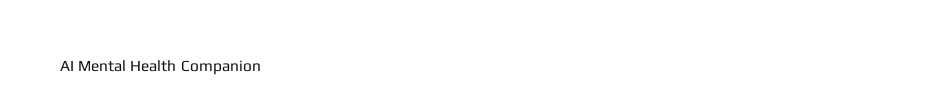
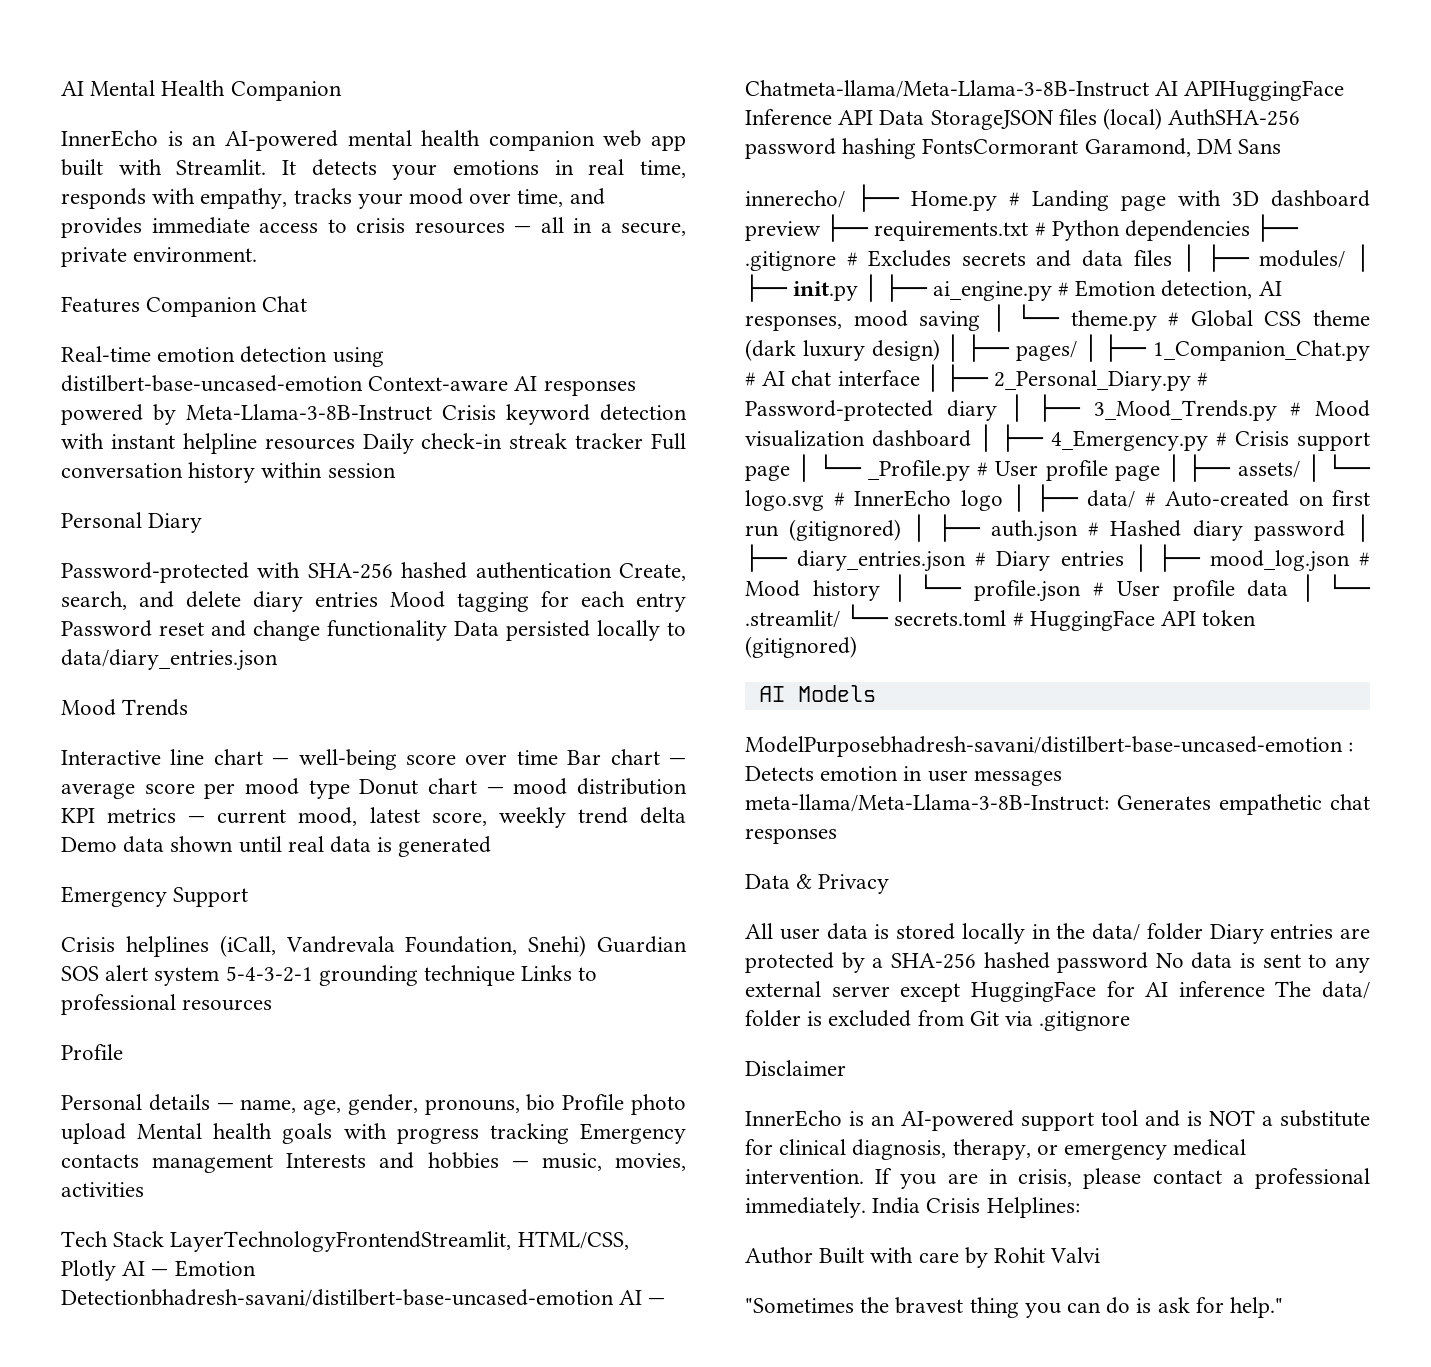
+ InnerEcho is an AI-powered mental health companion web app built with Streamlit. It detects your emotions in real time, responds with empathy, tracks your mood over time, and provides immediate access to crisis resources — all in a secure, private environment.
+ Features Companion Chat
+ Real-time emotion detection using distilbert-base-uncased-emotion Context-aware AI responses powered by Meta-Llama-3-8B-Instruct Crisis keyword detection with instant helpline resources Daily check-in streak tracker Full conversation history within session
+ Personal Diary
+ Password-protected with SHA-256 hashed authentication Create, search, and delete diary entries Mood tagging for each entry Password reset and change functionality Data persisted locally to data/diary_entries.json
+ Mood Trends
+ Interactive line chart — well-being score over time Bar chart — average score per mood type Donut chart — mood distribution KPI metrics — current mood, latest score, weekly trend delta Demo data shown until real data is generated
+ Emergency Support
+ Crisis helplines (iCall, Vandrevala Foundation, Snehi) Guardian SOS alert system 5-4-3-2-1 grounding technique Links to professional resources
+ Profile
+ Personal details — name, age, gender, pronouns, bio Profile photo upload Mental health goals with progress tracking Emergency contacts management Interests and hobbies — music, movies, activities
+ Tech Stack LayerTechnologyFrontendStreamlit, HTML/CSS, Plotly AI — Emotion Detectionbhadresh-savani/distilbert-base-uncased-emotion AI — Chatmeta-llama/Meta-Llama-3-8B-Instruct AI APIHuggingFace Inference API Data StorageJSON files (local) AuthSHA-256 password hashing FontsCormorant Garamond, DM Sans
+ innerecho/ ├── Home.py # Landing page with 3D dashboard preview ├── requirements.txt # Python dependencies ├── .gitignore # Excludes secrets and data files │ ├── modules/ │ ├── init.py │ ├── ai_engine.py # Emotion detection, AI responses, mood saving │ └── theme.py # Global CSS theme (dark luxury design) │ ├── pages/ │ ├── 1_Companion_Chat.py # AI chat interface │ ├── 2_Personal_Diary.py # Password-protected diary │ ├── 3_Mood_Trends.py # Mood visualization dashboard │ ├── 4_Emergency.py # Crisis support page │ └── _Profile.py # User profile page │ ├── assets/ │ └── logo.svg # InnerEcho logo │ ├── data/ # Auto-created on first run (gitignored) │ ├── auth.json # Hashed diary password │ ├── diary_entries.json # Diary entries │ ├── mood_log.json # Mood history │ └── profile.json # User profile data │ └── .streamlit/ └── secrets.toml # HuggingFace API token (gitignored)
+ AI Models
+ ModelPurposebhadresh-savani/distilbert-base-uncased-emotion : Detects emotion in user messages meta-llama/Meta-Llama-3-8B-Instruct: Generates empathetic chat responses
+ Data & Privacy
+ All user data is stored locally in the data/ folder Diary entries are protected by a SHA-256 hashed password No data is sent to any external server except HuggingFace for AI inference The data/ folder is excluded from Git via .gitignore
+ Disclaimer
+ InnerEcho is an AI-powered support tool and is NOT a substitute for clinical diagnosis, therapy, or emergency medical intervention. If you are in crisis, please contact a professional immediately. India Crisis Helplines:
+ Author Built with care by Rohit Valvi
+ "Sometimes the bravest thing you can do is ask for help."

